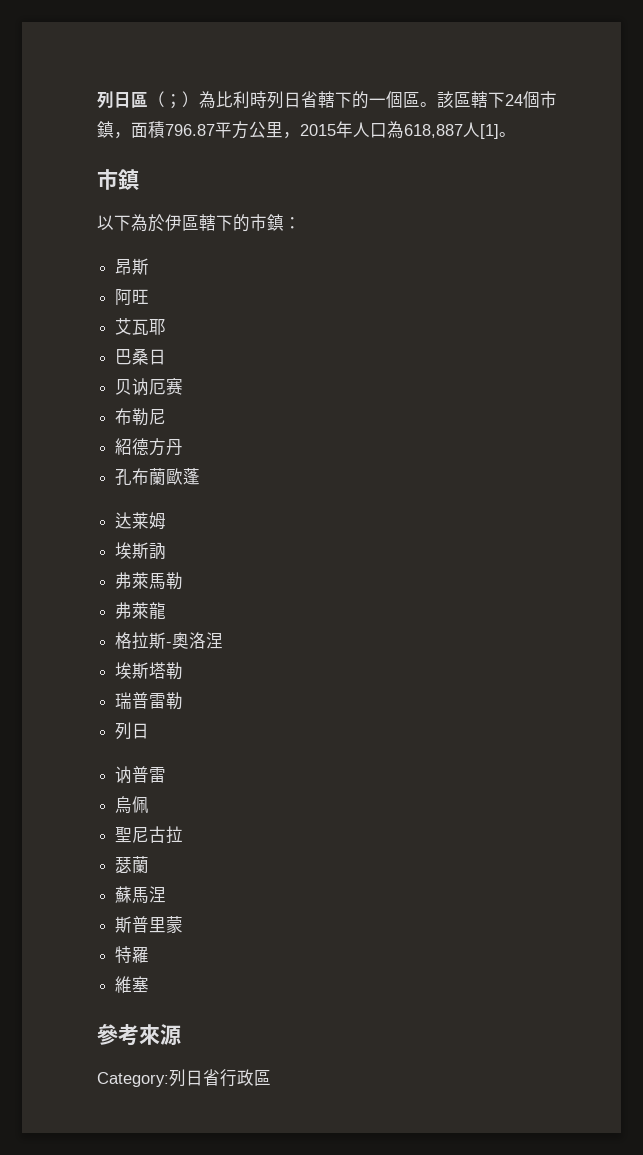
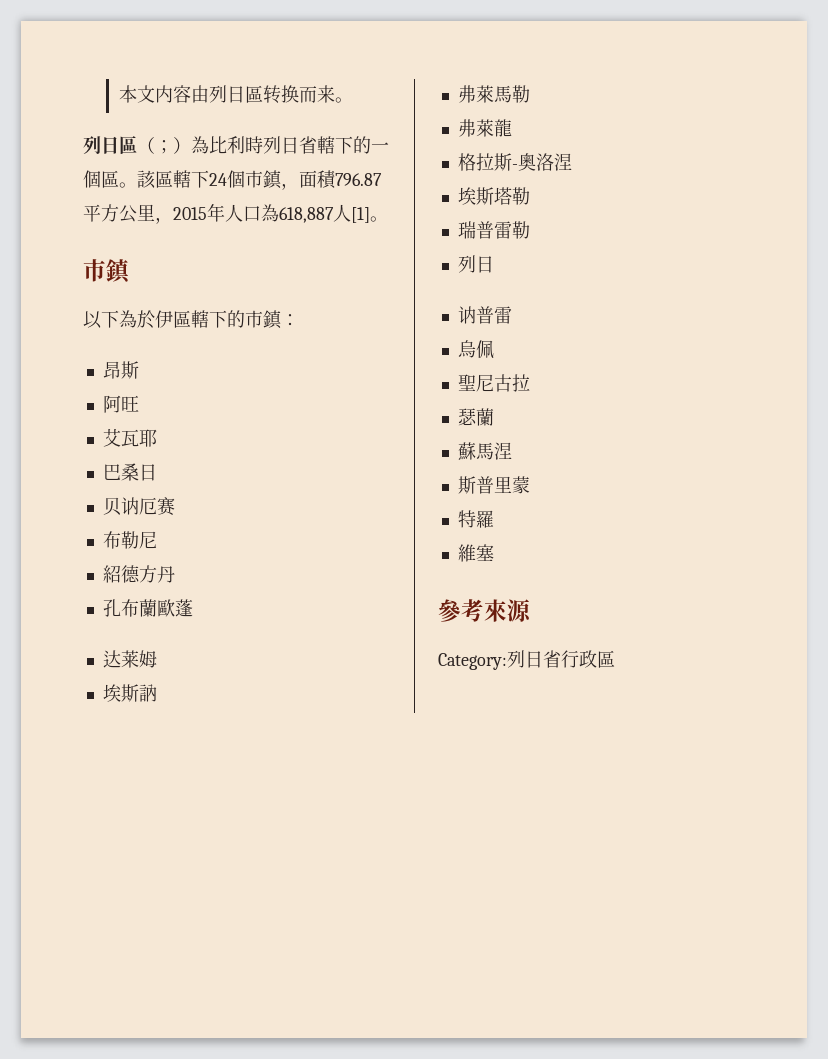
+ 本文内容由列日區转换而来。

